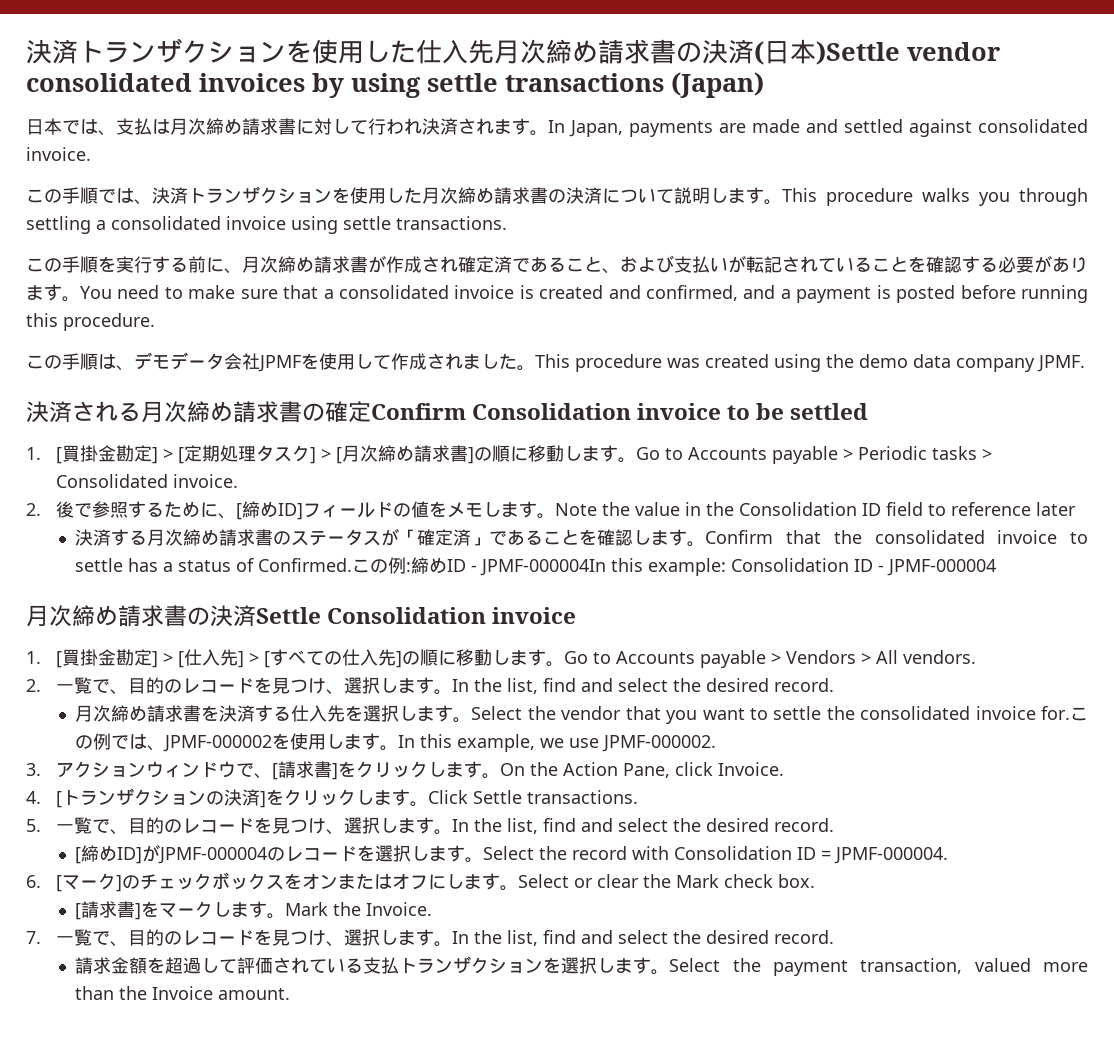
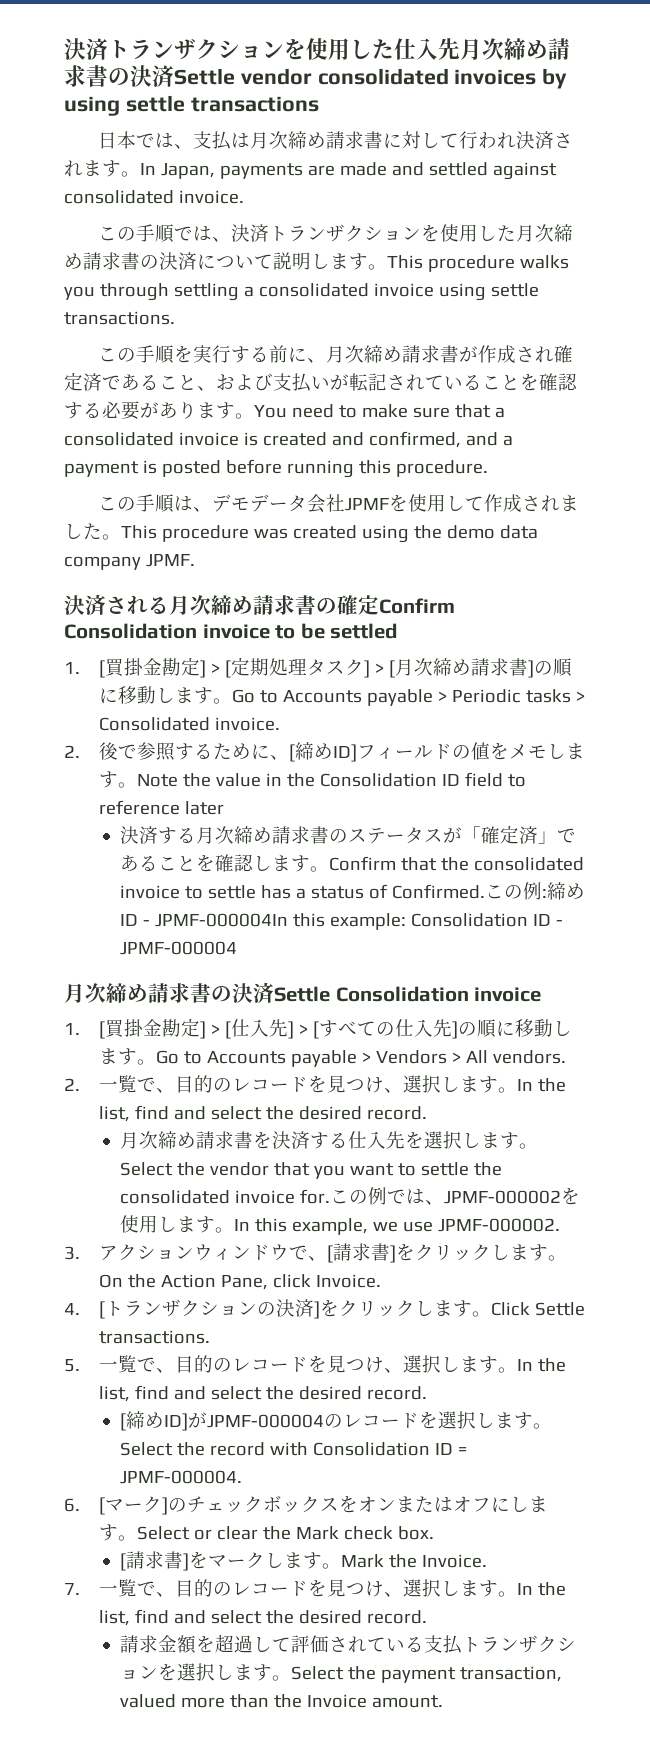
- 決済トランザクションを使用した仕入先月次締め請求書の決済(日本)Settle vendor consolidated invoices by using settle transactions (Japan)
+ 決済トランザクションを使用した仕入先月次締め請求書の決済Settle vendor consolidated invoices by using settle transactions

